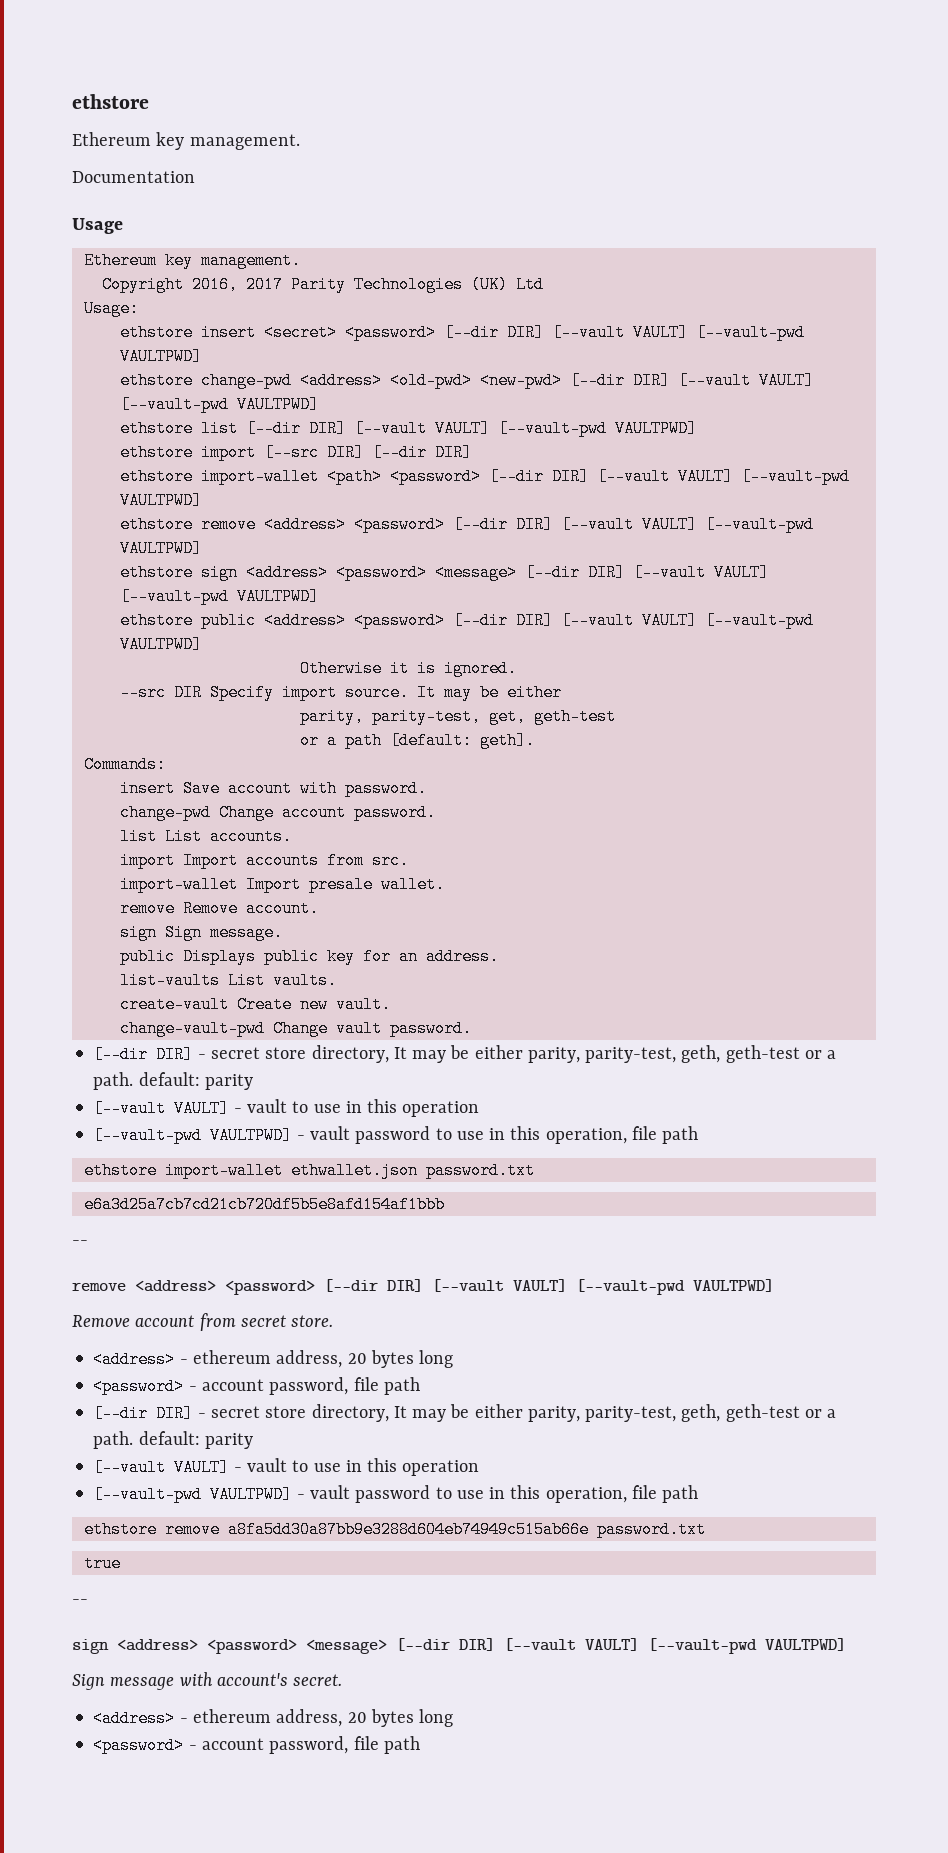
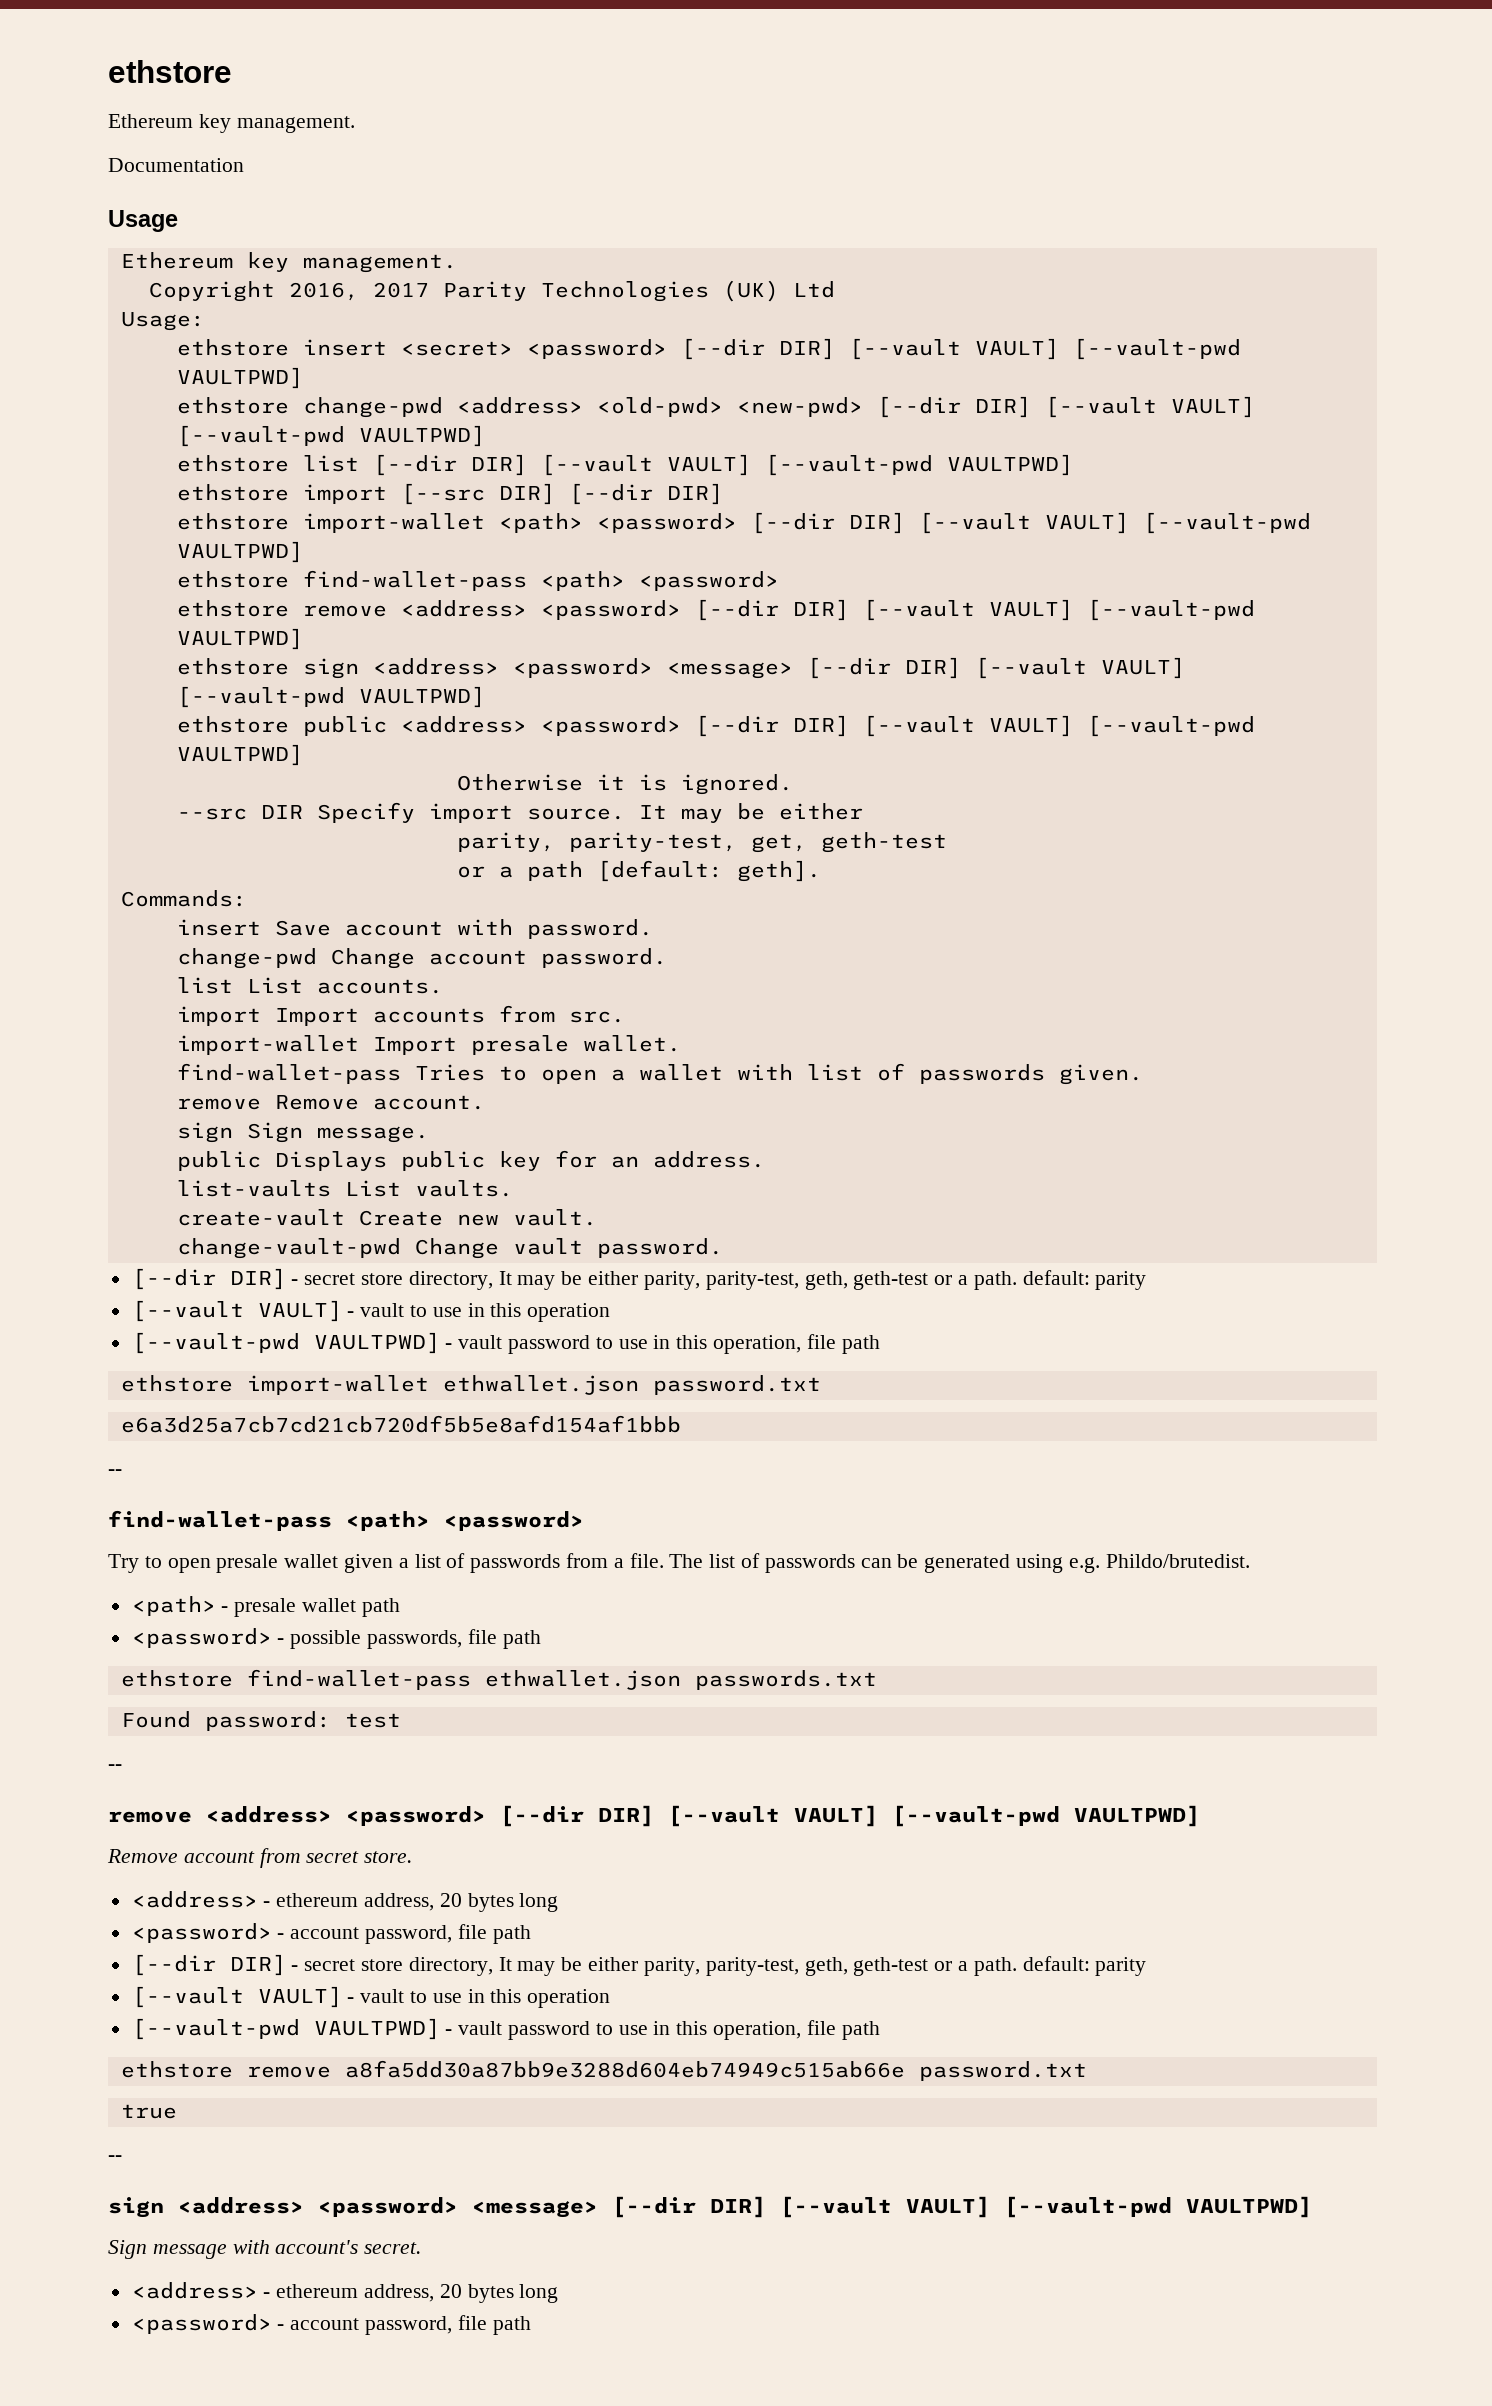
+ ethstore find-wallet-pass <path> <password>
+ find-wallet-pass Tries to open a wallet with list of passwords given.
  e6a3d25a7cb7cd21cb720df5b5e8afd154af1bbb
+ --
+ find-wallet-pass <path> <password>
+ Try to open presale wallet given a list of passwords from a file. The list of passwords can be generated using e.g. Phildo/brutedist.
+ <path> - presale wallet path
+ <password> - possible passwords, file path
+ ethstore find-wallet-pass ethwallet.json passwords.txt
+ Found password: test

